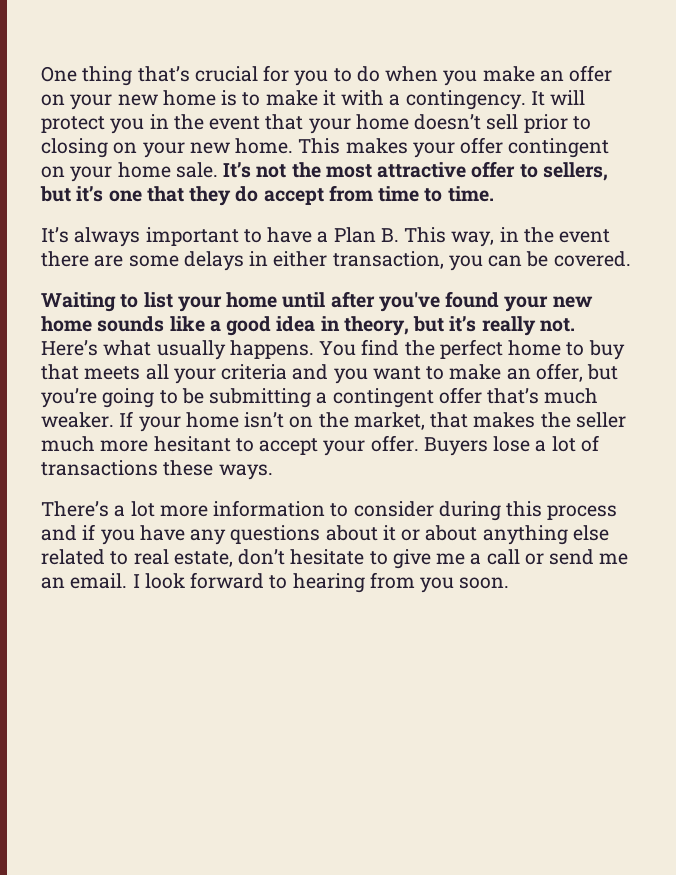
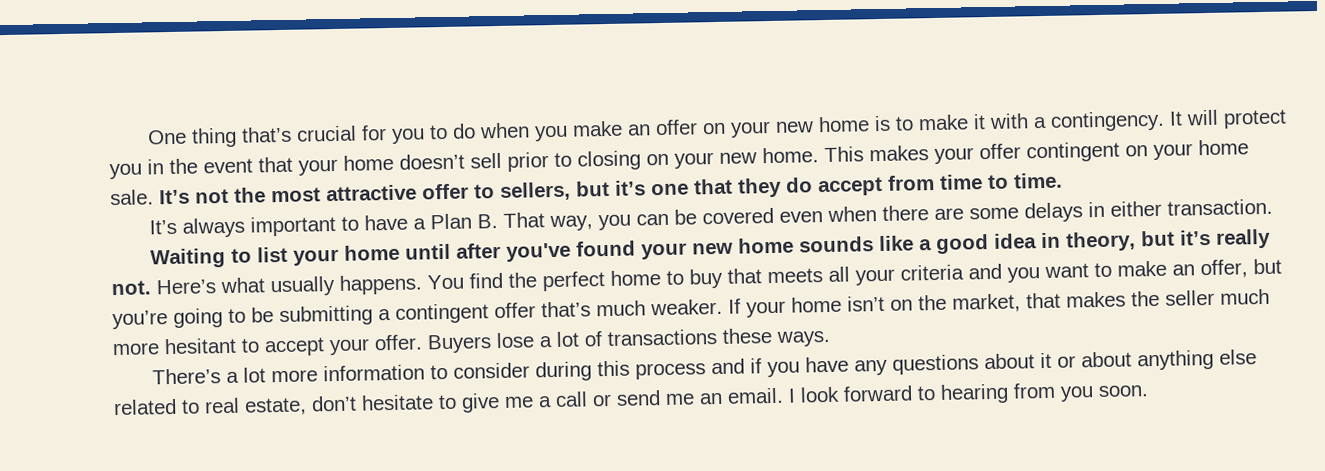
- It’s always important to have a Plan B. This way, in the event there are some delays in either transaction, you can be covered.
+ It’s always important to have a Plan B. That way, you can be covered even when there are some delays in either transaction.

